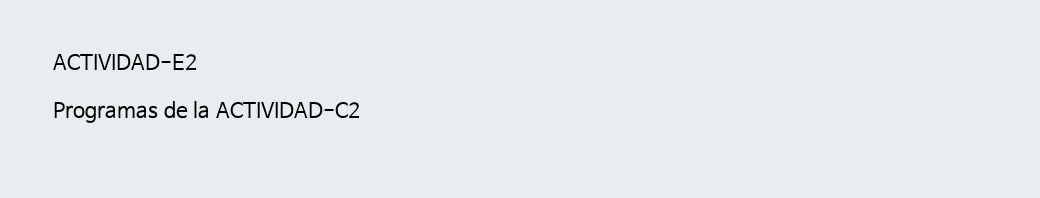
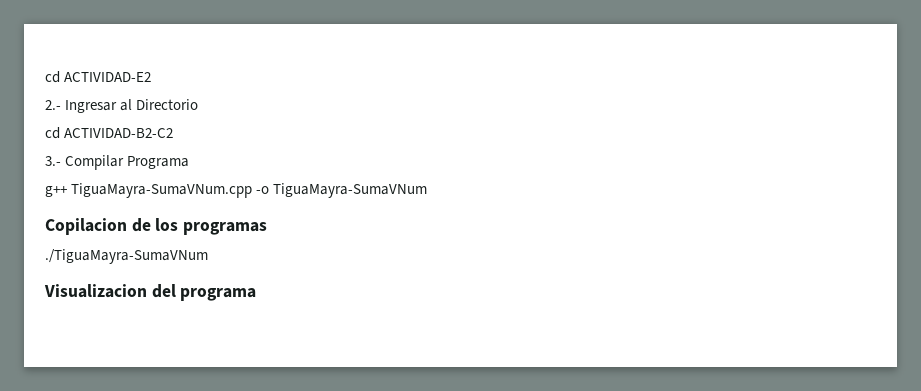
- ACTIVIDAD-E2
+ cd ACTIVIDAD-E2
- Programas de la ACTIVIDAD-C2
+ 2.- Ingresar al Directorio
+ cd ACTIVIDAD-B2-C2
+ 3.- Compilar Programa
+ g++ TiguaMayra-SumaVNum.cpp -o TiguaMayra-SumaVNum
+ Copilacion de los programas
+ ./TiguaMayra-SumaVNum
+ Visualizacion del programa

